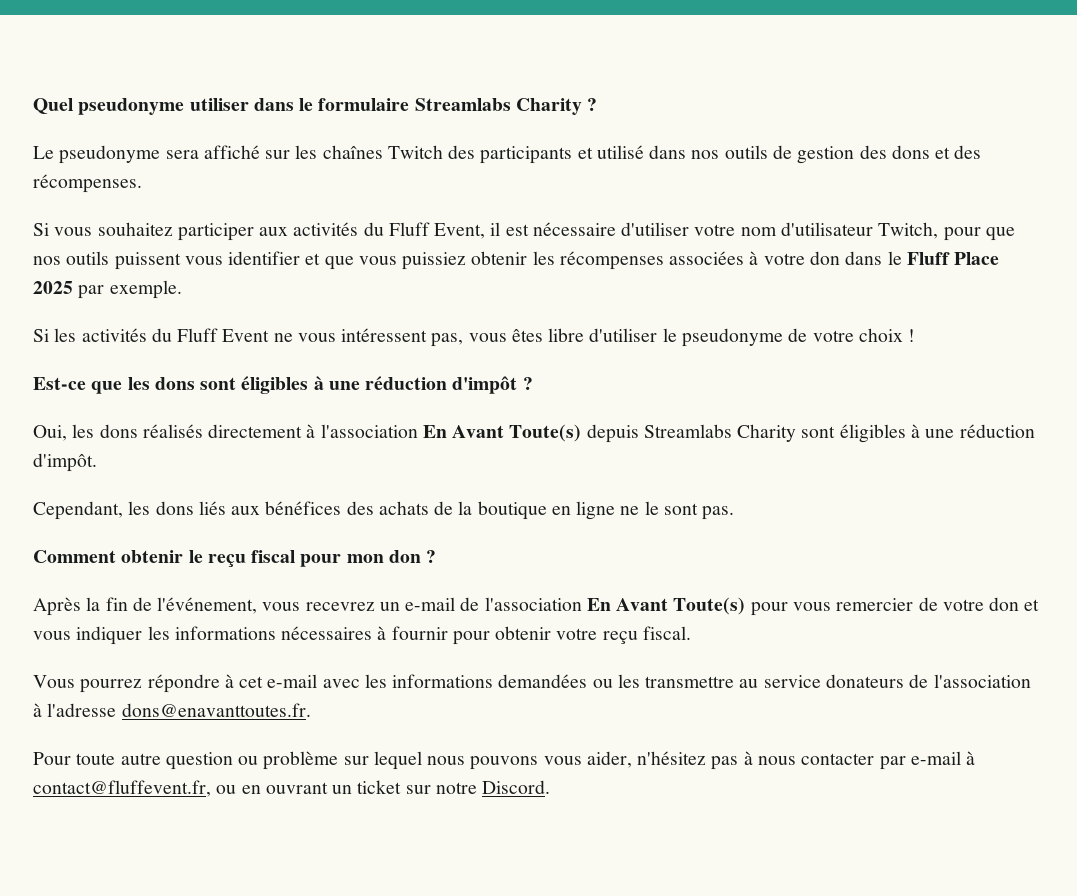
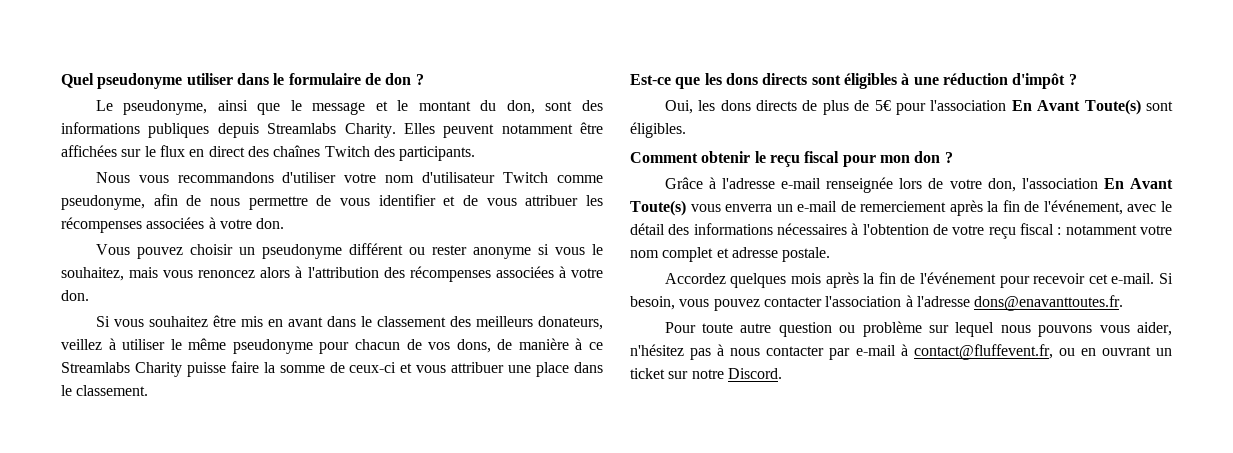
- Quel pseudonyme utiliser dans le formulaire Streamlabs Charity ?
+ Quel pseudonyme utiliser dans le formulaire de don ?
- Le pseudonyme sera affiché sur les chaînes Twitch des participants et utilisé dans nos outils de gestion des dons et des récompenses.
- Si vous souhaitez participer aux activités du Fluff Event, il est nécessaire d'utiliser votre nom d'utilisateur Twitch, pour que nos outils puissent vous identifier et que vous puissiez obtenir les récompenses associées à votre don dans le Fluff Place 2025 par exemple.
- Si les activités du Fluff Event ne vous intéressent pas, vous êtes libre d'utiliser le pseudonyme de votre choix !
+ Le pseudonyme, ainsi que le message et le montant du don, sont des informations publiques depuis Streamlabs Charity. Elles peuvent notamment être affichées sur le flux en direct des chaînes Twitch des participants.
+ Nous vous recommandons d'utiliser votre nom d'utilisateur Twitch comme pseudonyme, afin de nous permettre de vous identifier et de vous attribuer les récompenses associées à votre don.
+ Vous pouvez choisir un pseudonyme différent ou rester anonyme si vous le souhaitez, mais vous renoncez alors à l'attribution des récompenses associées à votre don.
+ Si vous souhaitez être mis en avant dans le classement des meilleurs donateurs, veillez à utiliser le même pseudonyme pour chacun de vos dons, de manière à ce Streamlabs Charity puisse faire la somme de ceux-ci et vous attribuer une place dans le classement.
- Est-ce que les dons sont éligibles à une réduction d'impôt ?
+ Est-ce que les dons directs sont éligibles à une réduction d'impôt ?
- Oui, les dons réalisés directement à l'association En Avant Toute(s) depuis Streamlabs Charity sont éligibles à une réduction d'impôt.
- Cependant, les dons liés aux bénéfices des achats de la boutique en ligne ne le sont pas.
+ Oui, les dons directs de plus de 5€ pour l'association En Avant Toute(s) sont éligibles.
- Après la fin de l'événement, vous recevrez un e-mail de l'association En Avant Toute(s) pour vous remercier de votre don et vous indiquer les informations nécessaires à fournir pour obtenir votre reçu fiscal.
- Vous pourrez répondre à cet e-mail avec les informations demandées ou les transmettre au service donateurs de l'association à l'adresse dons@enavanttoutes.fr.
+ Grâce à l'adresse e-mail renseignée lors de votre don, l'association En Avant Toute(s) vous enverra un e-mail de remerciement après la fin de l'événement, avec le détail des informations nécessaires à l'obtention de votre reçu fiscal : notamment votre nom complet et adresse postale.
+ Accordez quelques mois après la fin de l'événement pour recevoir cet e-mail. Si besoin, vous pouvez contacter l'association à l'adresse dons@enavanttoutes.fr.

